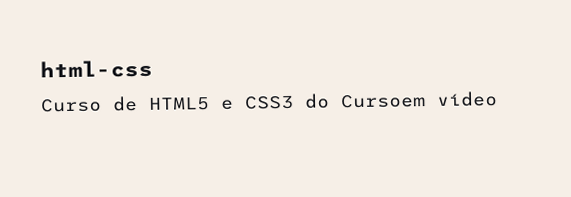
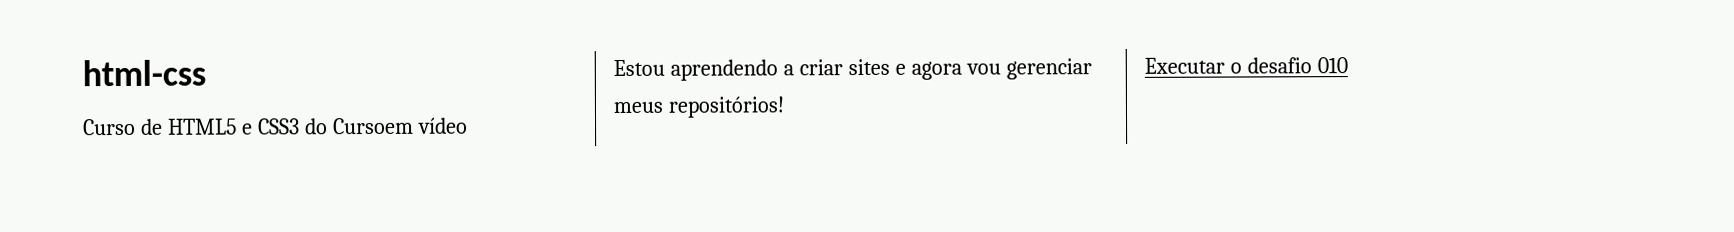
+ Estou aprendendo a criar sites e agora vou gerenciar meus repositórios!
+ Executar o desafio 010

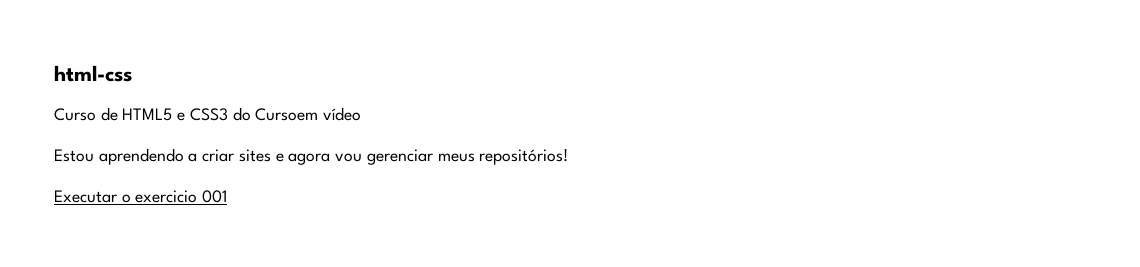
- Executar o desafio 010
+ Executar o exercicio 001

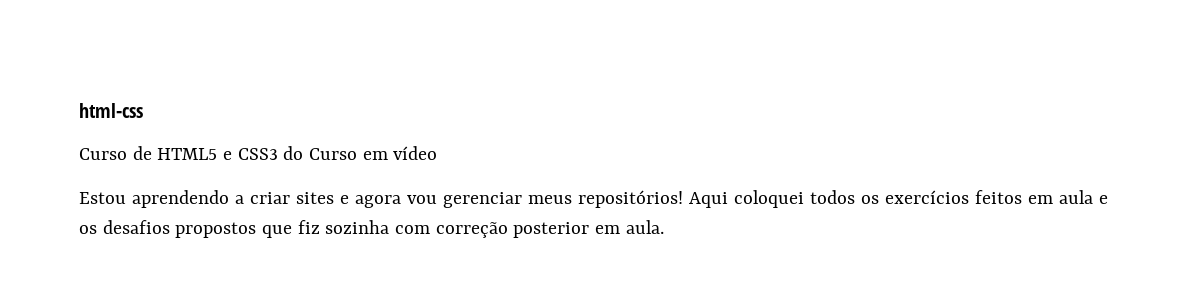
- Curso de HTML5 e CSS3 do Cursoem vídeo
+ Curso de HTML5 e CSS3 do Curso em vídeo
- Estou aprendendo a criar sites e agora vou gerenciar meus repositórios!
- Executar o exercicio 001
+ Estou aprendendo a criar sites e agora vou gerenciar meus repositórios! Aqui coloquei todos os exercícios feitos em aula e os desafios propostos que fiz sozinha com correção posterior em aula.

